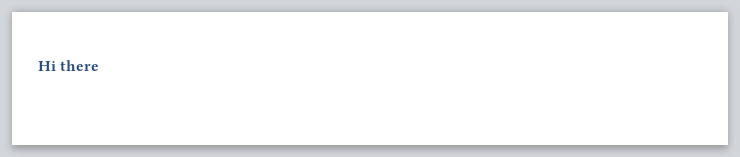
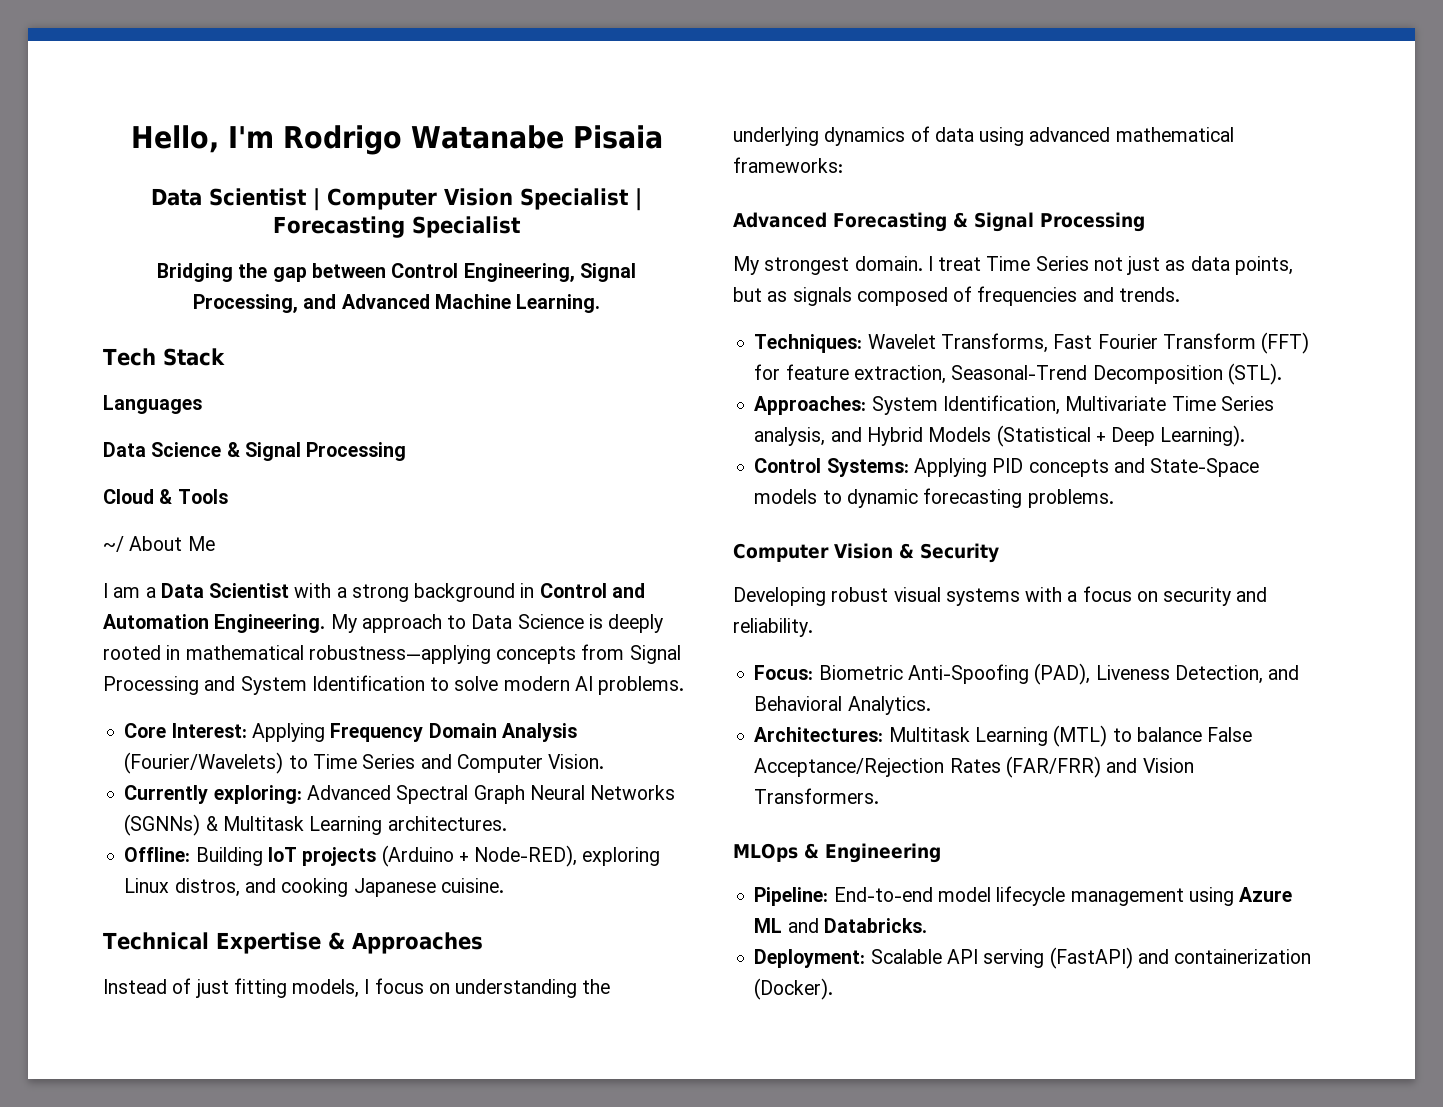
- Hi there
+ Hello, I'm Rodrigo Watanabe Pisaia
+ Data Scientist | Computer Vision Specialist | Forecasting Specialist
+ Bridging the gap between Control Engineering, Signal Processing, and Advanced Machine Learning.
+ Tech Stack
+ Languages
+ Data Science & Signal Processing
+ Cloud & Tools
+ ~/ About Me
+ I am a Data Scientist with a strong background in Control and Automation Engineering. My approach to Data Science is deeply rooted in mathematical robustness—applying concepts from Signal Processing and System Identification to solve modern AI problems.
+ Core Interest: Applying Frequency Domain Analysis (Fourier/Wavelets) to Time Series and Computer Vision.
+ Currently exploring: Advanced Spectral Graph Neural Networks (SGNNs) & Multitask Learning architectures.
+ Offline: Building IoT projects (Arduino + Node-RED), exploring Linux distros, and cooking Japanese cuisine.
+ Technical Expertise & Approaches
+ Instead of just fitting models, I focus on understanding the underlying dynamics of data using advanced mathematical frameworks:
+ Advanced Forecasting & Signal Processing
+ My strongest domain. I treat Time Series not just as data points, but as signals composed of frequencies and trends.
+ Techniques: Wavelet Transforms, Fast Fourier Transform (FFT) for feature extraction, Seasonal-Trend Decomposition (STL).
+ Approaches: System Identification, Multivariate Time Series analysis, and Hybrid Models (Statistical + Deep Learning).
+ Control Systems: Applying PID concepts and State-Space models to dynamic forecasting problems.
+ Computer Vision & Security
+ Developing robust visual systems with a focus on security and reliability.
+ Focus: Biometric Anti-Spoofing (PAD), Liveness Detection, and Behavioral Analytics.
+ Architectures: Multitask Learning (MTL) to balance False Acceptance/Rejection Rates (FAR/FRR) and Vision Transformers.
+ MLOps & Engineering
+ Pipeline: End-to-end model lifecycle management using Azure ML and Databricks.
+ Deployment: Scalable API serving (FastAPI) and containerization (Docker).

